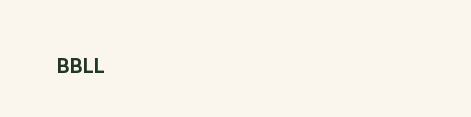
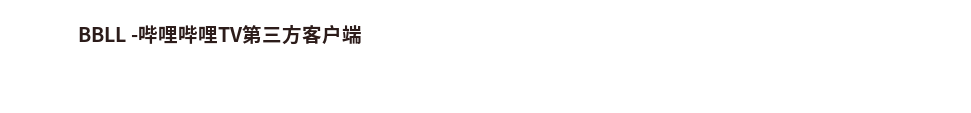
- BBLL
+ BBLL -哔哩哔哩TV第三方客户端

